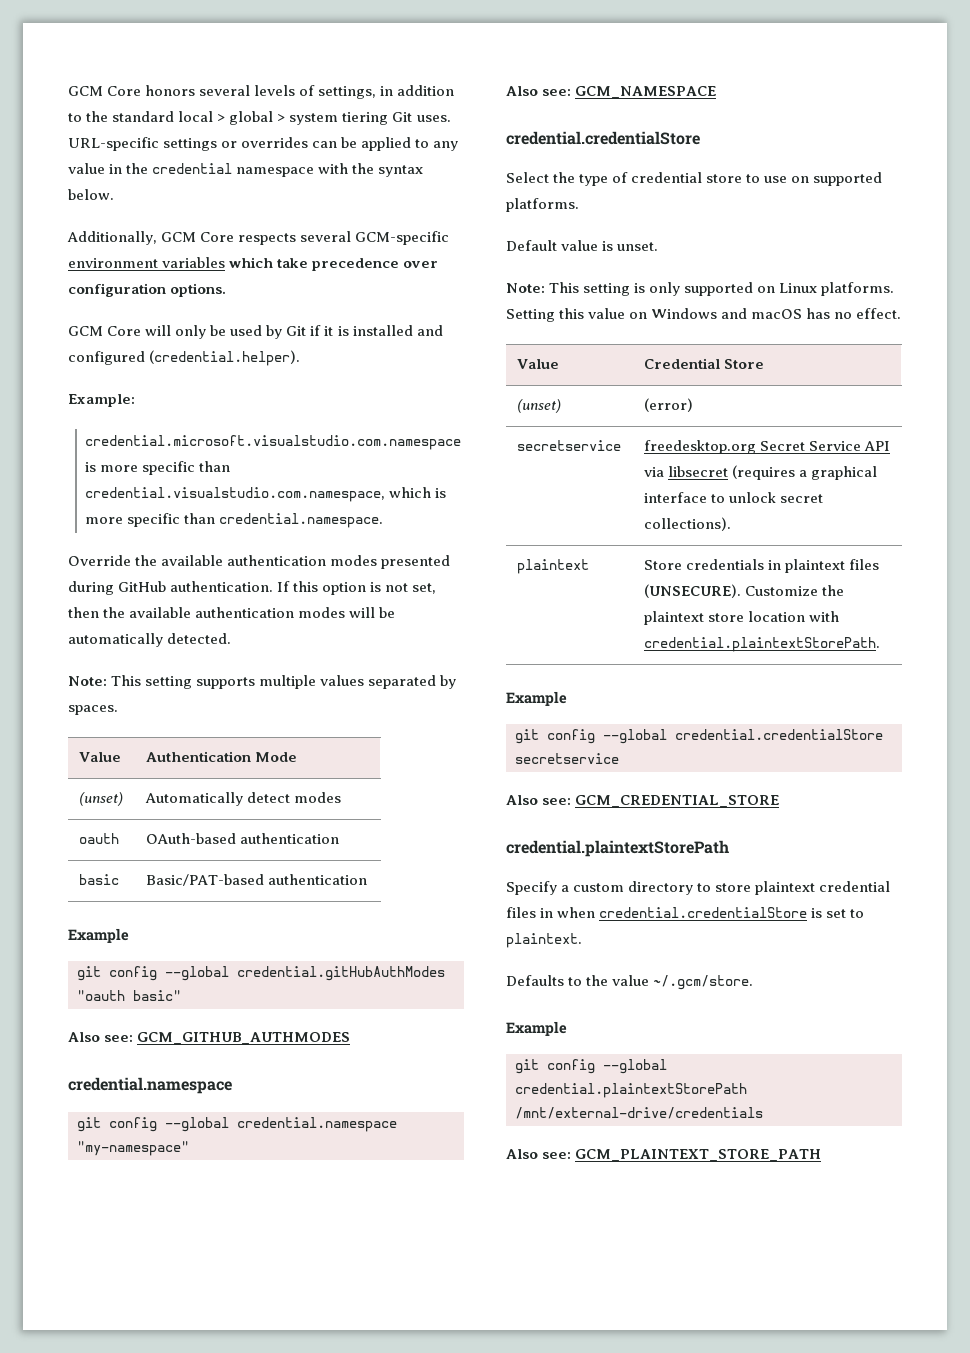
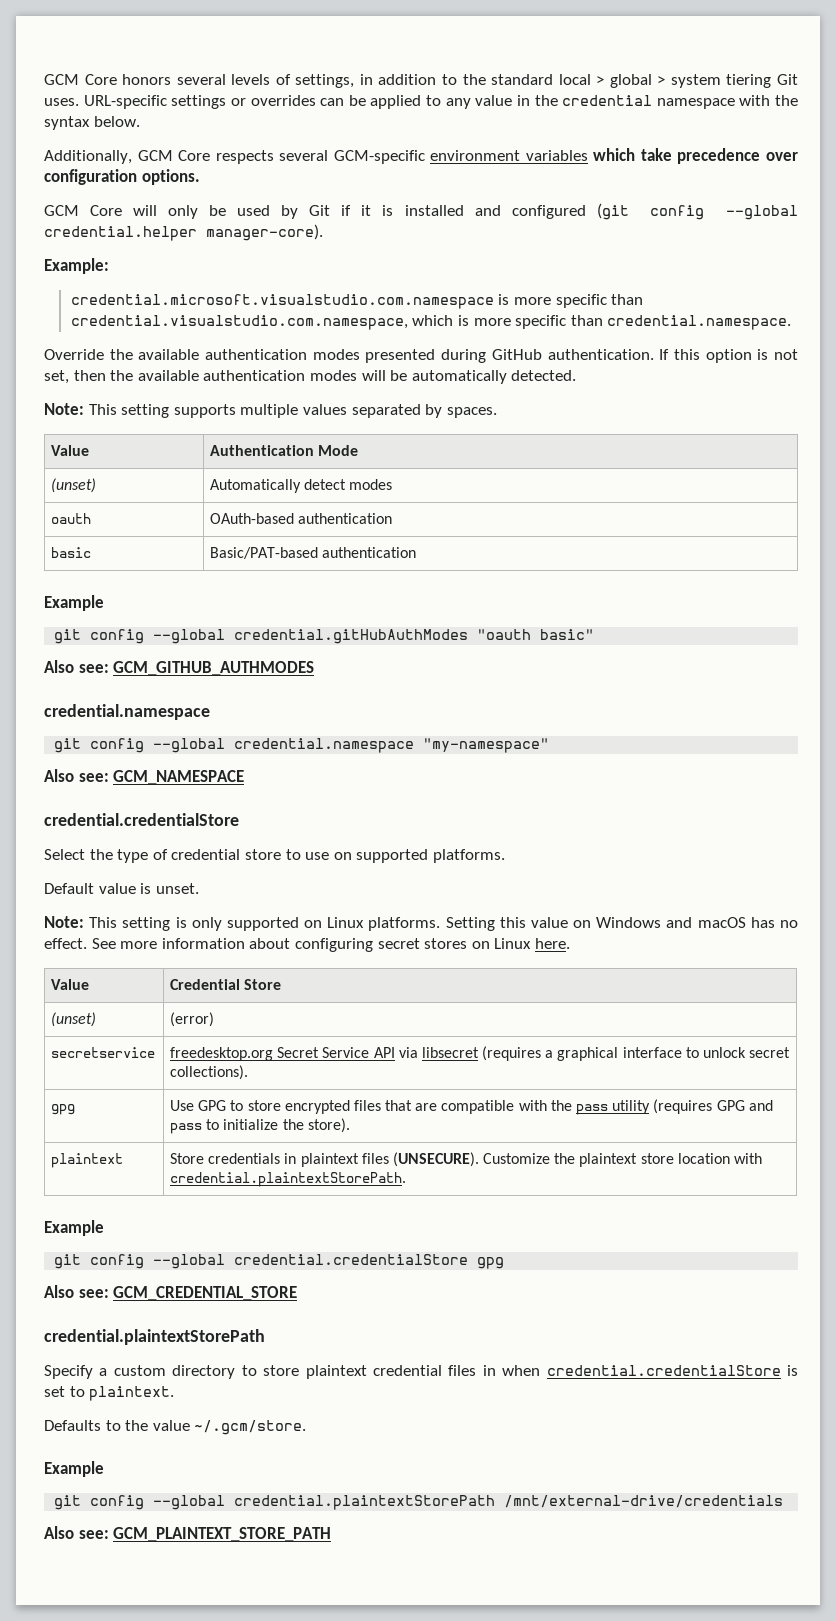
- GCM Core will only be used by Git if it is installed and configured (credential.helper).
+ GCM Core will only be used by Git if it is installed and configured (git config --global credential.helper manager-core).
+ See more information about configuring secret stores on Linux here.
+ gpg | Use GPG to store encrypted files that are compatible with the pass utility (requires GPG and pass to initialize the store).
- git config --global credential.credentialStore secretservice
+ git config --global credential.credentialStore gpg

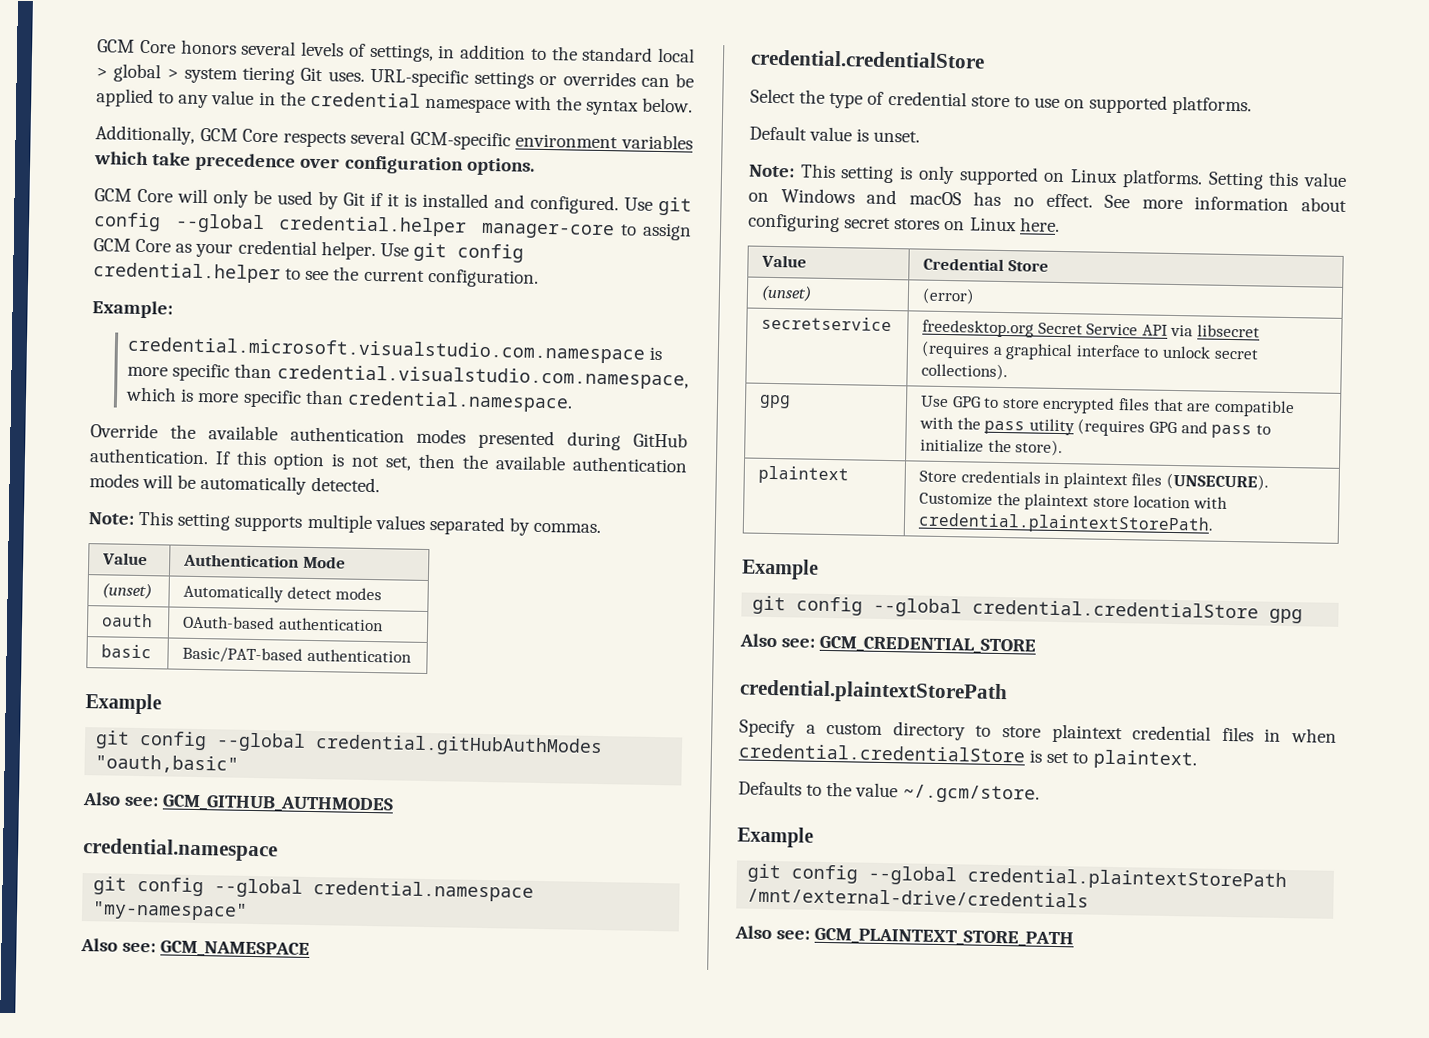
- GCM Core will only be used by Git if it is installed and configured (git config --global credential.helper manager-core).
+ GCM Core will only be used by Git if it is installed and configured. Use git config --global credential.helper manager-core to assign GCM Core as your credential helper. Use git config credential.helper to see the current configuration.
- Note: This setting supports multiple values separated by spaces.
+ Note: This setting supports multiple values separated by commas.
- git config --global credential.gitHubAuthModes "oauth basic"
+ git config --global credential.gitHubAuthModes "oauth,basic"

